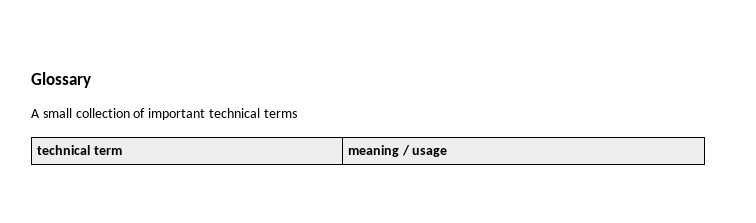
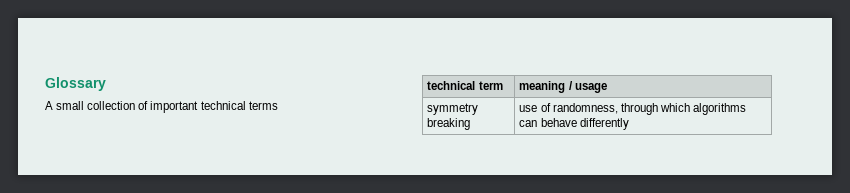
+ symmetry breaking | use of randomness, through which algorithms can behave differently

